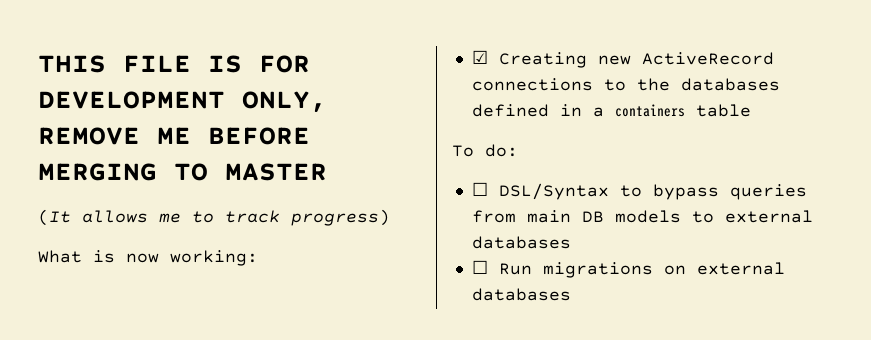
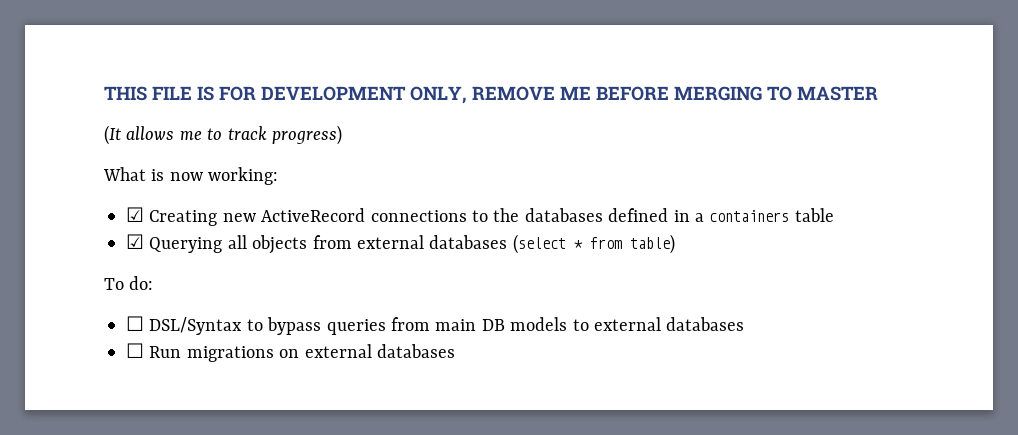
+ ☑ Querying all objects from external databases (select * from table)

